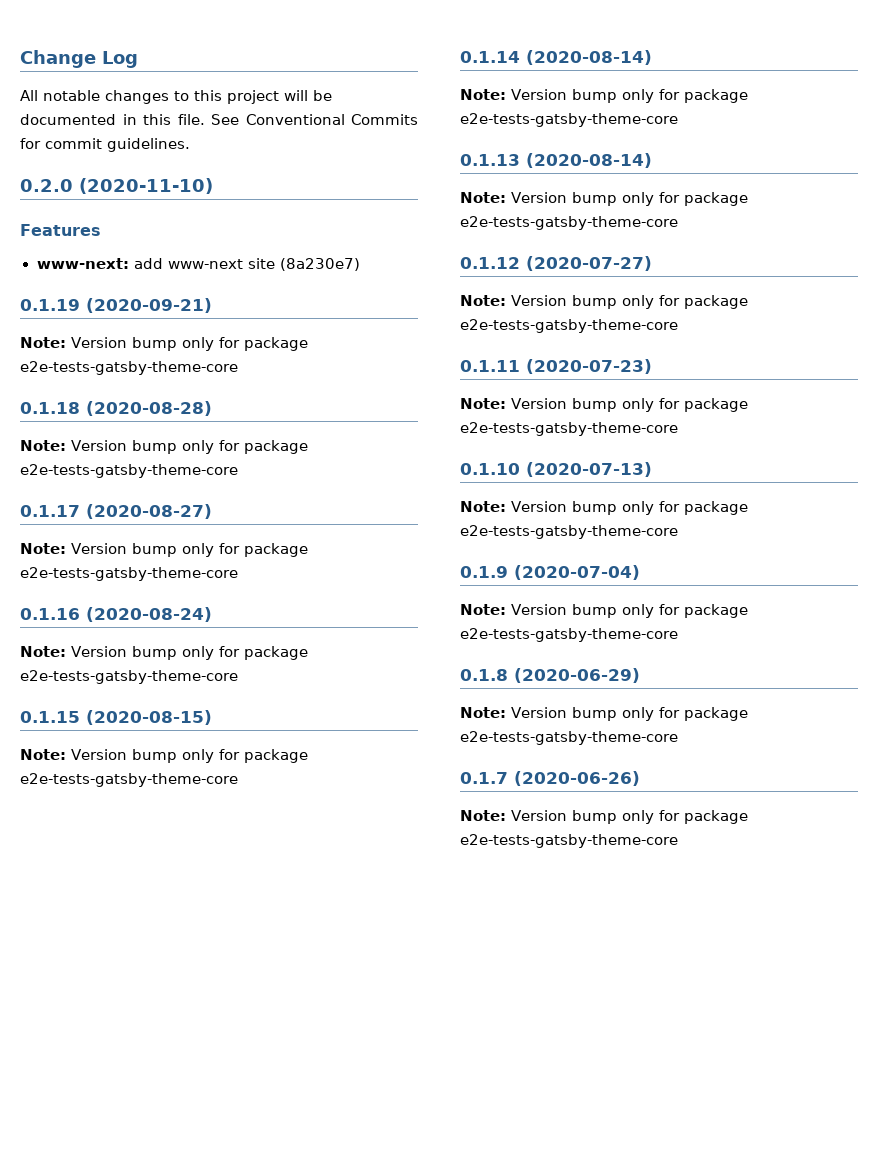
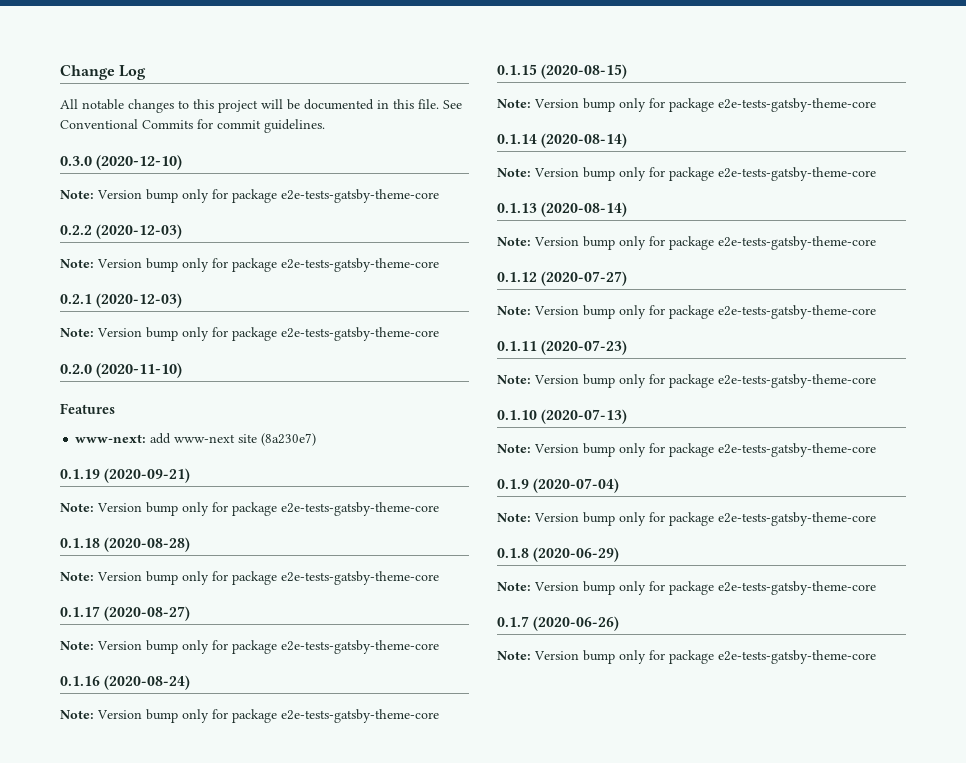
+ 0.3.0 (2020-12-10)
+ Note: Version bump only for package e2e-tests-gatsby-theme-core
+ 0.2.2 (2020-12-03)
+ Note: Version bump only for package e2e-tests-gatsby-theme-core
+ 0.2.1 (2020-12-03)
+ Note: Version bump only for package e2e-tests-gatsby-theme-core

